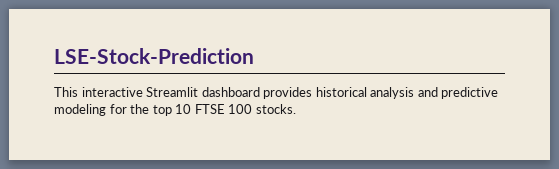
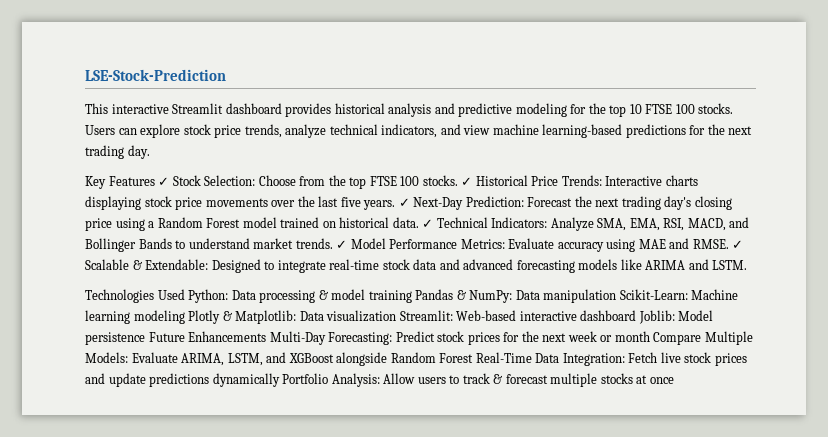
+ Users can explore stock price trends, analyze technical indicators, and view machine learning-based predictions for the next trading day.
+ Key Features ✓ Stock Selection: Choose from the top FTSE 100 stocks. ✓ Historical Price Trends: Interactive charts displaying stock price movements over the last five years. ✓ Next-Day Prediction: Forecast the next trading day's closing price using a Random Forest model trained on historical data. ✓ Technical Indicators: Analyze SMA, EMA, RSI, MACD, and Bollinger Bands to understand market trends. ✓ Model Performance Metrics: Evaluate accuracy using MAE and RMSE. ✓ Scalable & Extendable: Designed to integrate real-time stock data and advanced forecasting models like ARIMA and LSTM.
+ Technologies Used Python: Data processing & model training Pandas & NumPy: Data manipulation Scikit-Learn: Machine learning modeling Plotly & Matplotlib: Data visualization Streamlit: Web-based interactive dashboard Joblib: Model persistence Future Enhancements Multi-Day Forecasting: Predict stock prices for the next week or month Compare Multiple Models: Evaluate ARIMA, LSTM, and XGBoost alongside Random Forest Real-Time Data Integration: Fetch live stock prices and update predictions dynamically Portfolio Analysis: Allow users to track & forecast multiple stocks at once

